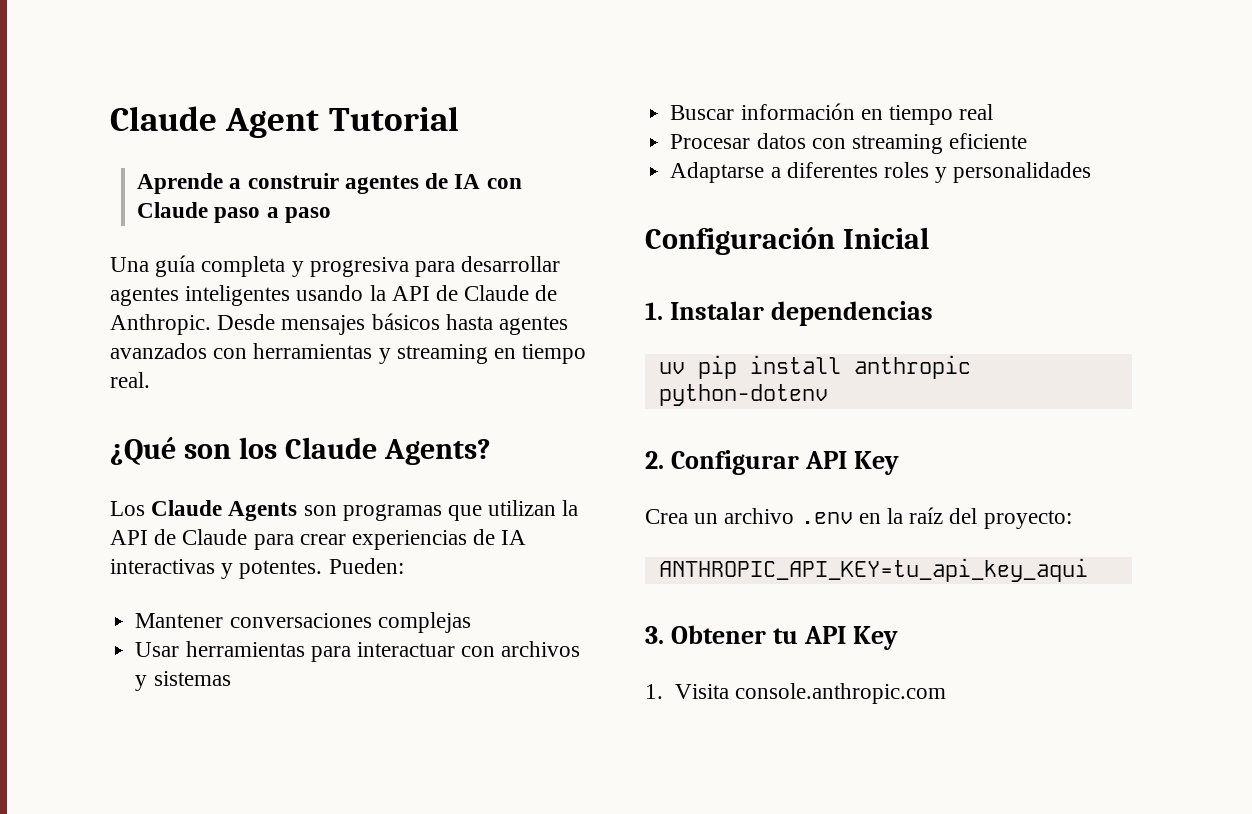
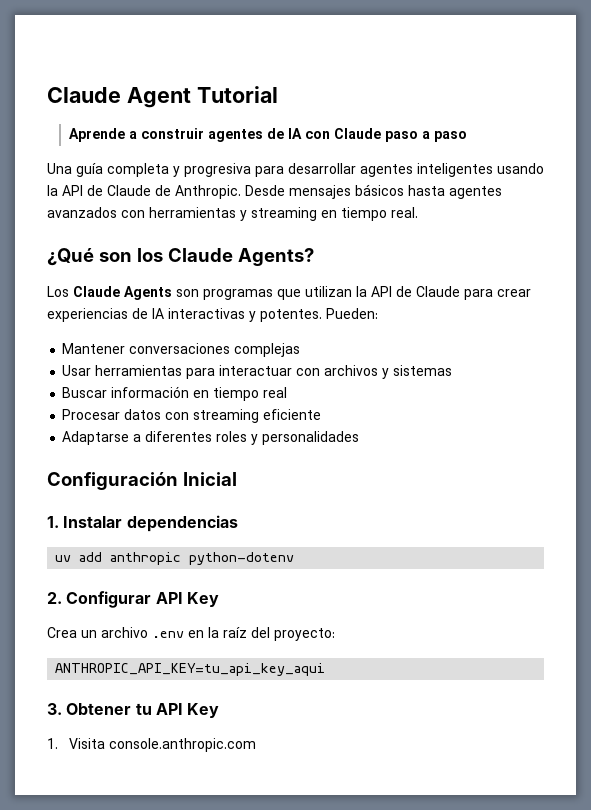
- uv pip install anthropic python-dotenv
+ uv add anthropic python-dotenv

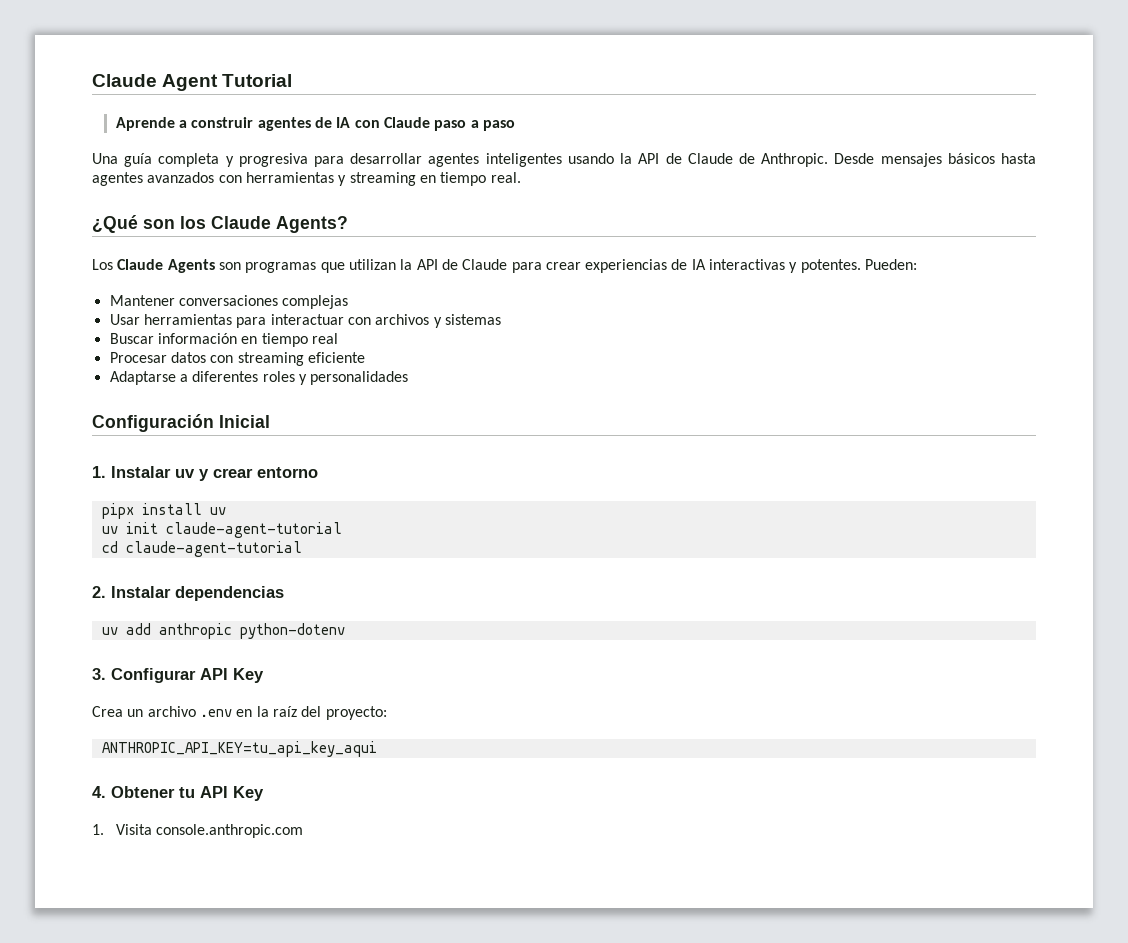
- 1. Instalar dependencias
+ 1. Instalar uv y crear entorno
+ pipx install uv
+ uv init claude-agent-tutorial
+ cd claude-agent-tutorial
+ 2. Instalar dependencias
- 2. Configurar API Key
+ 3. Configurar API Key
- 3. Obtener tu API Key
+ 4. Obtener tu API Key

